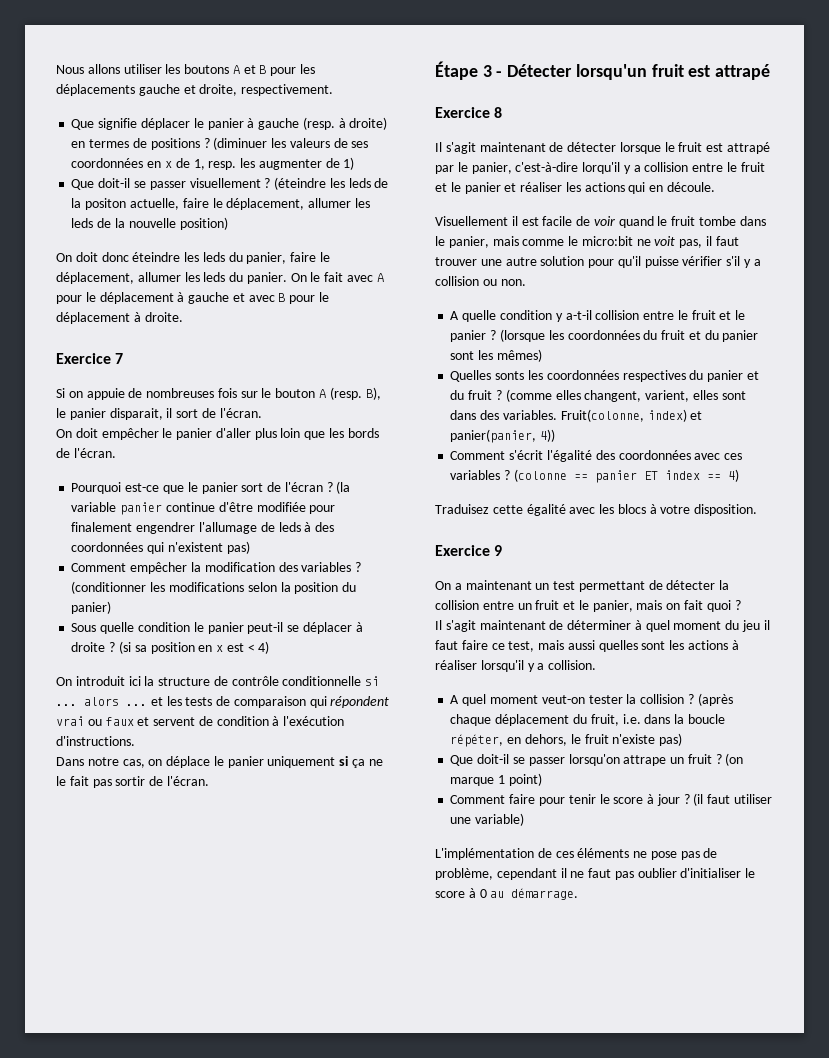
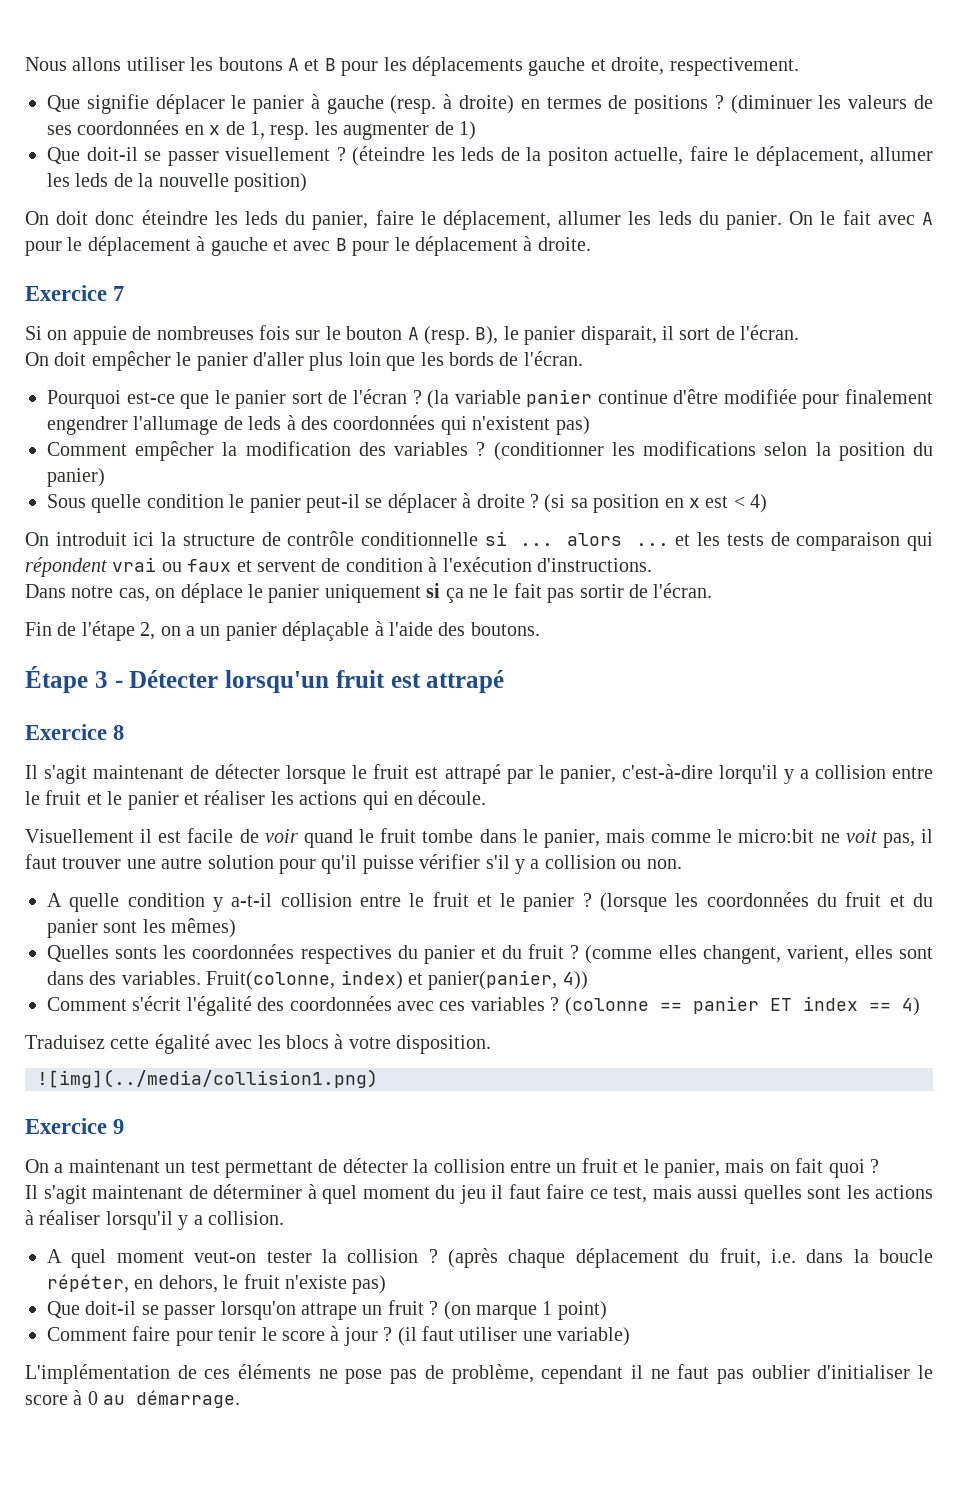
+ Fin de l'étape 2, on a un panier déplaçable à l'aide des boutons.
+ ![img](../media/collision1.png)

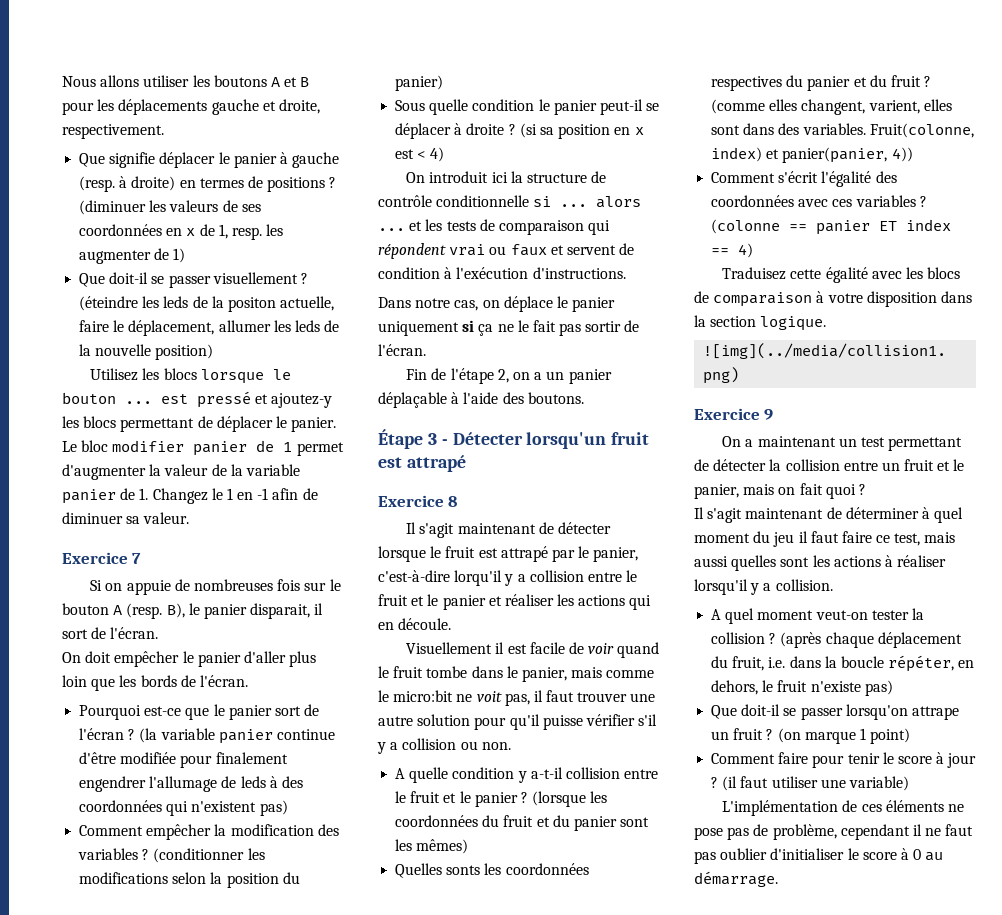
- On doit donc éteindre les leds du panier, faire le déplacement, allumer les leds du panier. On le fait avec A pour le déplacement à gauche et avec B pour le déplacement à droite.
+ Utilisez les blocs lorsque le bouton ... est pressé et ajoutez-y les blocs permettant de déplacer le panier. Le bloc modifier panier de 1 permet d'augmenter la valeur de la variable panier de 1. Changez le 1 en -1 afin de diminuer sa valeur.
- Traduisez cette égalité avec les blocs à votre disposition.
+ Traduisez cette égalité avec les blocs de comparaison à votre disposition dans la section logique.

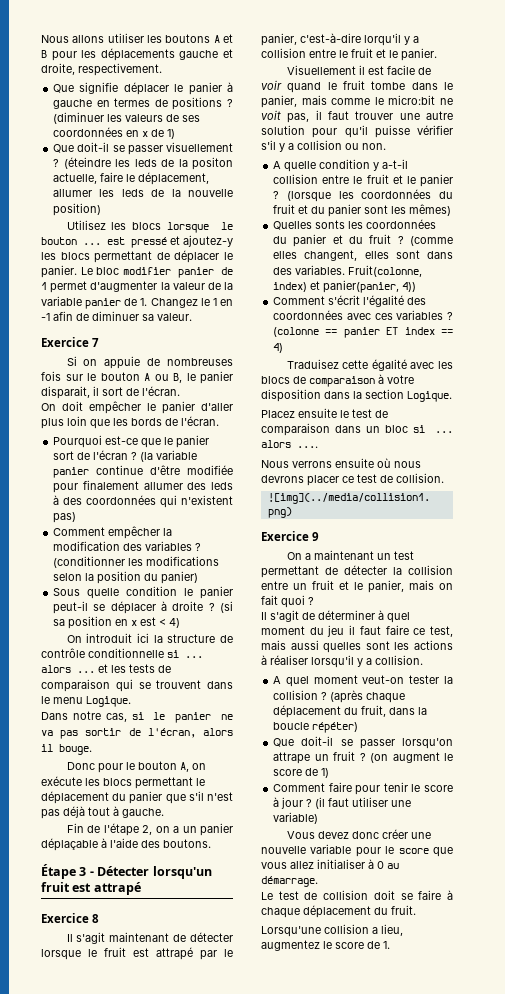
- Que signifie déplacer le panier à gauche (resp. à droite) en termes de positions ?
+ Que signifie déplacer le panier à gauche en termes de positions ?
- (diminuer les valeurs de ses coordonnées en x de 1, resp. les augmenter de 1)
+ (diminuer les valeurs de ses coordonnées en x de 1)
- Si on appuie de nombreuses fois sur le bouton A (resp. B), le panier disparait, il sort de l'écran.
+ Si on appuie de nombreuses fois sur le bouton A ou B, le panier disparait, il sort de l'écran.
- (la variable panier continue d'être modifiée pour finalement engendrer l'allumage de leds à des coordonnées qui n'existent pas)
+ (la variable panier continue d'être modifiée pour finalement allumer des leds à des coordonnées qui n'existent pas)
- On introduit ici la structure de contrôle conditionnelle si ... alors ... et les tests de comparaison qui répondent vrai ou faux et servent de condition à l'exécution d'instructions.
- Dans notre cas, on déplace le panier uniquement si ça ne le fait pas sortir de l'écran.
+ On introduit ici la structure de contrôle conditionnelle si ... alors ... et les tests de comparaison qui se trouvent dans le menu Logique.
+ Dans notre cas, si le panier ne va pas sortir de l'écran, alors il bouge.
+ Donc pour le bouton A, on exécute les blocs permettant le déplacement du panier que s'il n'est pas déjà tout à gauche.
- Il s'agit maintenant de détecter lorsque le fruit est attrapé par le panier, c'est-à-dire lorqu'il y a collision entre le fruit et le panier et réaliser les actions qui en découle.
+ Il s'agit maintenant de détecter lorsque le fruit est attrapé par le panier, c'est-à-dire lorqu'il y a collision entre le fruit et le panier.
- Quelles sonts les coordonnées respectives du panier et du fruit ?
+ Quelles sonts les coordonnées du panier et du fruit ?
- (comme elles changent, varient, elles sont dans des variables.
+ (comme elles changent, elles sont dans des variables.
- Traduisez cette égalité avec les blocs de comparaison à votre disposition dans la section logique.
+ Traduisez cette égalité avec les blocs de comparaison à votre disposition dans la section Logique.
+ Placez ensuite le test de comparaison dans un bloc si ... alors ....
+ Nous verrons ensuite où nous devrons placer ce test de collision.
- Il s'agit maintenant de déterminer à quel moment du jeu il faut faire ce test, mais aussi quelles sont les actions à réaliser lorsqu'il y a collision.
+ Il s'agit de déterminer à quel moment du jeu il faut faire ce test, mais aussi quelles sont les actions à réaliser lorsqu'il y a collision.
- (après chaque déplacement du fruit, i.e. dans la boucle répéter, en dehors, le fruit n'existe pas)
+ (après chaque déplacement du fruit, dans la boucle répéter)
- (on marque 1 point)
+ (on augment le score de 1)
- L'implémentation de ces éléments ne pose pas de problème, cependant il ne faut pas oublier d'initialiser le score à 0 au démarrage.
+ Vous devez donc créer une nouvelle variable pour le score que vous allez initialiser à 0 au démarrage.
+ Le test de collision doit se faire à chaque déplacement du fruit.
+ Lorsqu'une collision a lieu, augmentez le score de 1.

